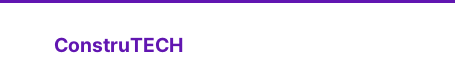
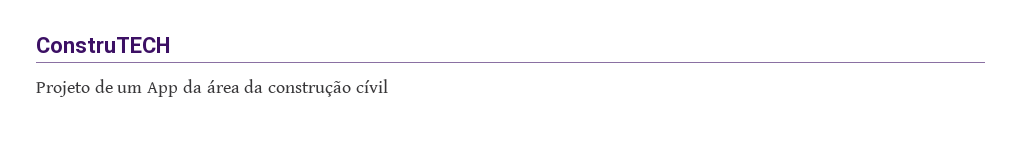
+ Projeto de um App da área da construção cívil

